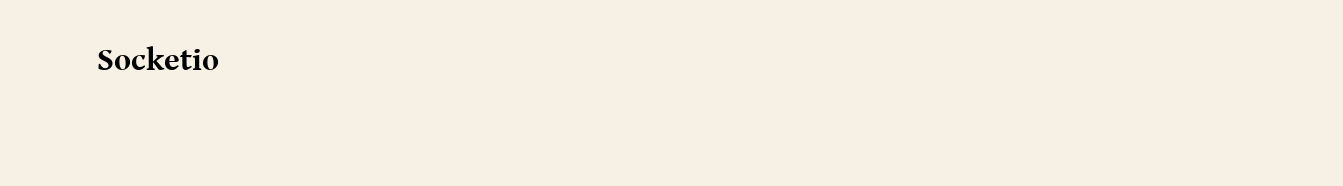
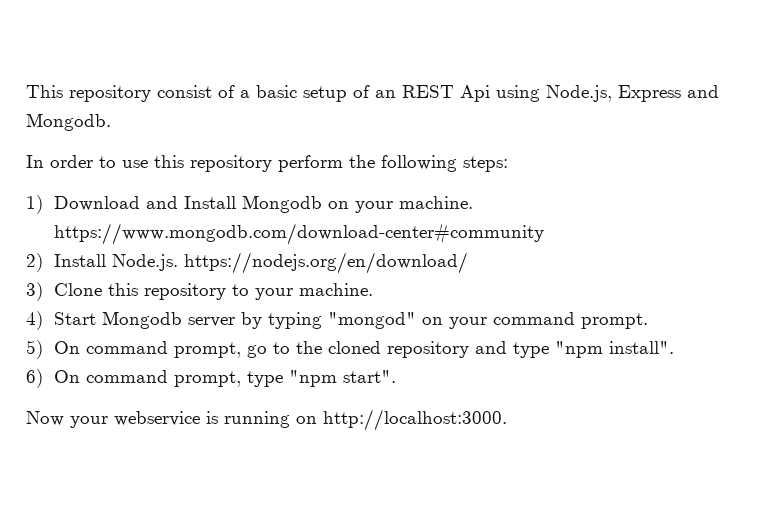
- Socketio
+ This repository consist of a basic setup of an REST Api using Node.js, Express and Mongodb.
+ In order to use this repository perform the following steps:
+ 1) Download and Install Mongodb on your machine. https://www.mongodb.com/download-center#community
+ 2) Install Node.js. https://nodejs.org/en/download/
+ 3) Clone this repository to your machine.
+ 4) Start Mongodb server by typing "mongod" on your command prompt.
+ 5) On command prompt, go to the cloned repository and type "npm install".
+ 6) On command prompt, type "npm start".
+ Now your webservice is running on http://localhost:3000.

